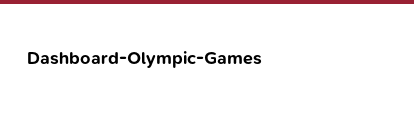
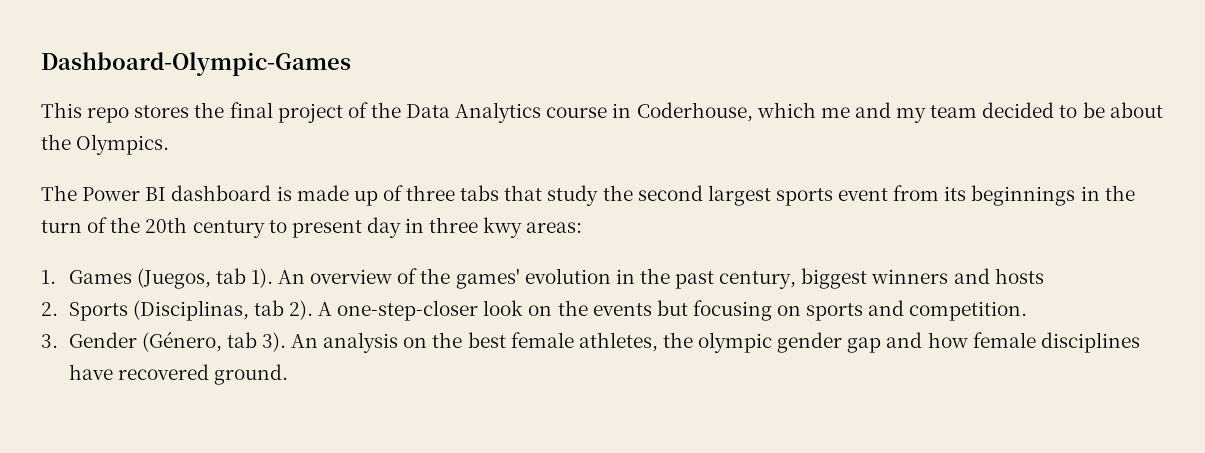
+ This repo stores the final project of the Data Analytics course in Coderhouse, which me and my team decided to be about the Olympics.
+ The Power BI dashboard is made up of three tabs that study the second largest sports event from its beginnings in the turn of the 20th century to present day in three kwy areas:
+ 1. Games (Juegos, tab 1). An overview of the games' evolution in the past century, biggest winners and hosts
+ 2. Sports (Disciplinas, tab 2). A one-step-closer look on the events but focusing on sports and competition.
+ 3. Gender (Género, tab 3). An analysis on the best female athletes, the olympic gender gap and how female disciplines have recovered ground.

